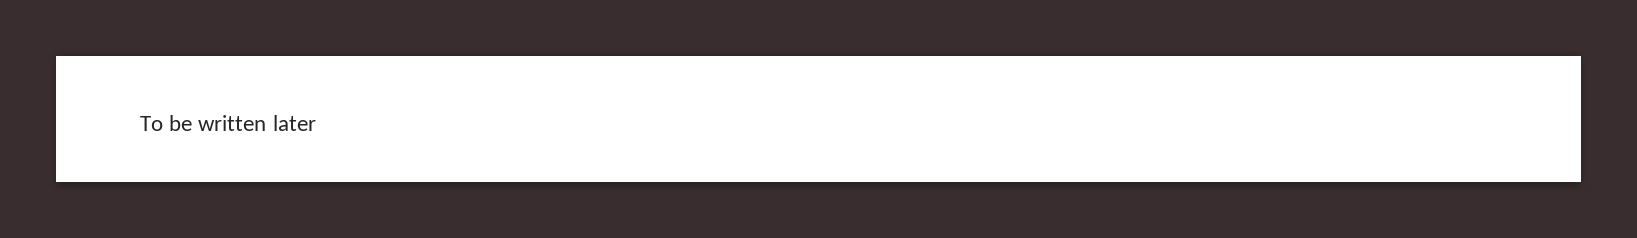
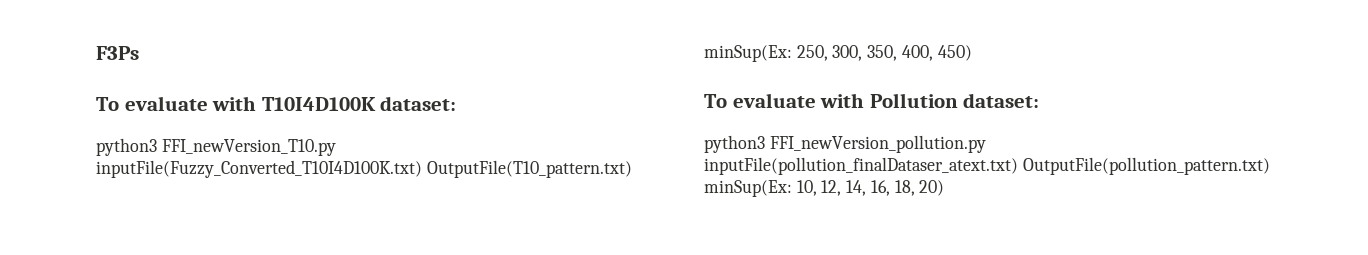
- To be written later
+ F3Ps
+ To evaluate with T10I4D100K dataset:
+ python3 FFI_newVersion_T10.py inputFile(Fuzzy_Converted_T10I4D100K.txt) OutputFile(T10_pattern.txt) minSup(Ex: 250, 300, 350, 400, 450)
+ To evaluate with Pollution dataset:
+ python3 FFI_newVersion_pollution.py inputFile(pollution_finalDataser_atext.txt) OutputFile(pollution_pattern.txt) minSup(Ex: 10, 12, 14, 16, 18, 20)

